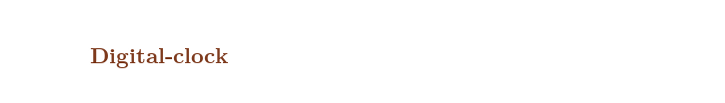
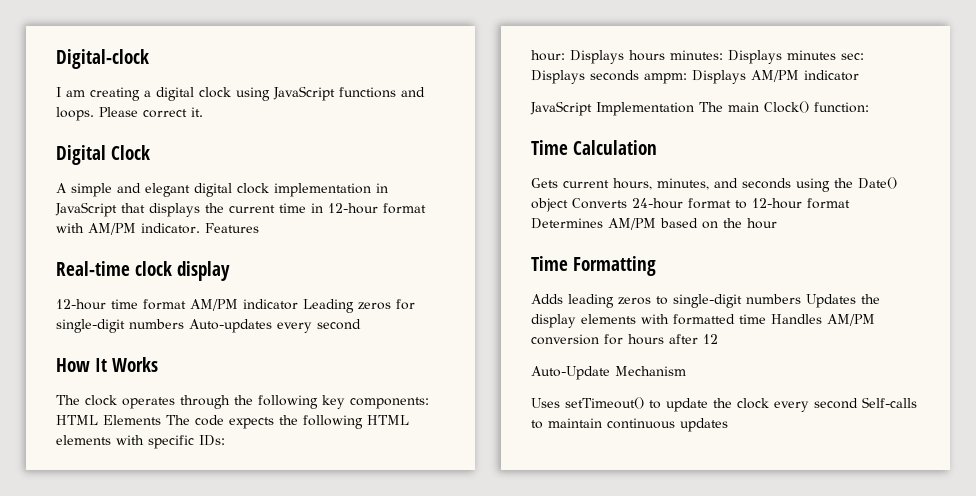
+ I am creating a digital clock using JavaScript functions and loops. Please correct it.
+ Digital Clock
+ A simple and elegant digital clock implementation in JavaScript that displays the current time in 12-hour format with AM/PM indicator. Features
+ Real-time clock display
+ 12-hour time format AM/PM indicator Leading zeros for single-digit numbers Auto-updates every second
+ How It Works
+ The clock operates through the following key components: HTML Elements The code expects the following HTML elements with specific IDs:
+ hour: Displays hours minutes: Displays minutes sec: Displays seconds ampm: Displays AM/PM indicator
+ JavaScript Implementation The main Clock() function:
+ Time Calculation
+ Gets current hours, minutes, and seconds using the Date() object Converts 24-hour format to 12-hour format Determines AM/PM based on the hour
+ Time Formatting
+ Adds leading zeros to single-digit numbers Updates the display elements with formatted time Handles AM/PM conversion for hours after 12
+ Auto-Update Mechanism
+ Uses setTimeout() to update the clock every second Self-calls to maintain continuous updates

